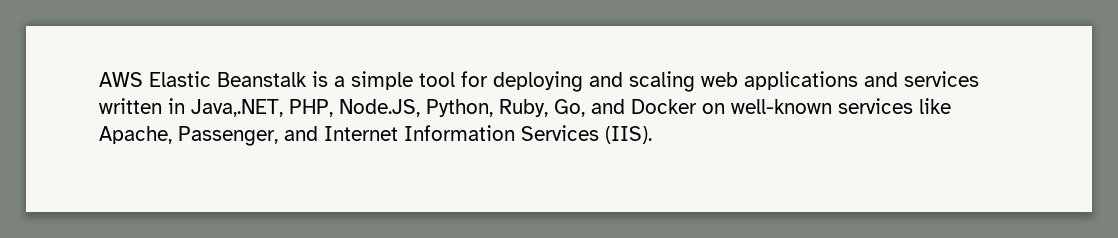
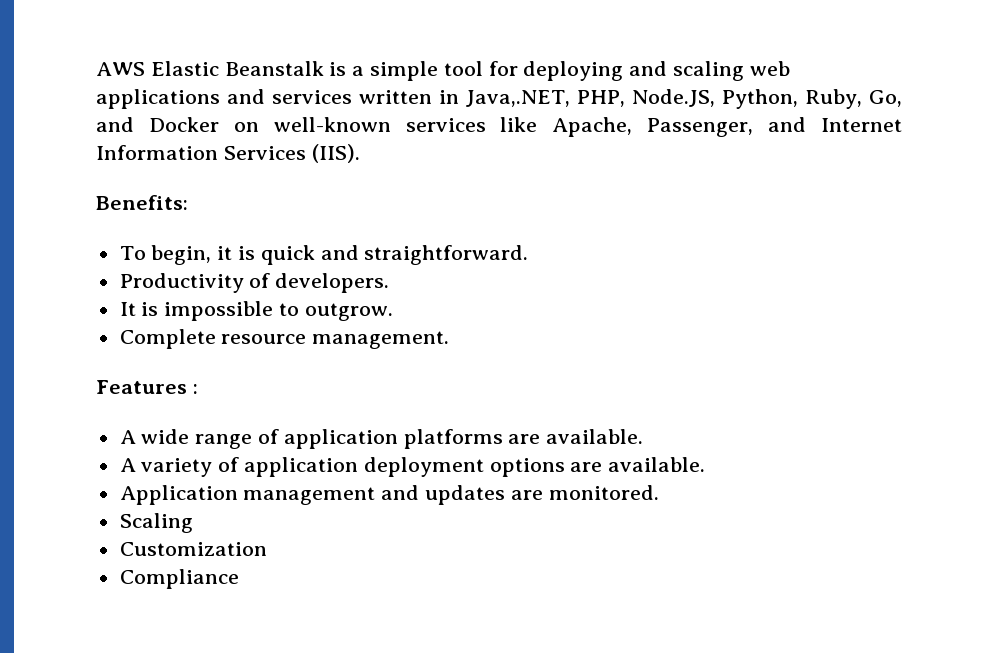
+ Benefits:
+ To begin, it is quick and straightforward.
+ Productivity of developers.
+ It is impossible to outgrow.
+ Complete resource management.
+ Features :
+ A wide range of application platforms are available.
+ A variety of application deployment options are available.
+ Application management and updates are monitored.
+ Scaling
+ Customization
+ Compliance

